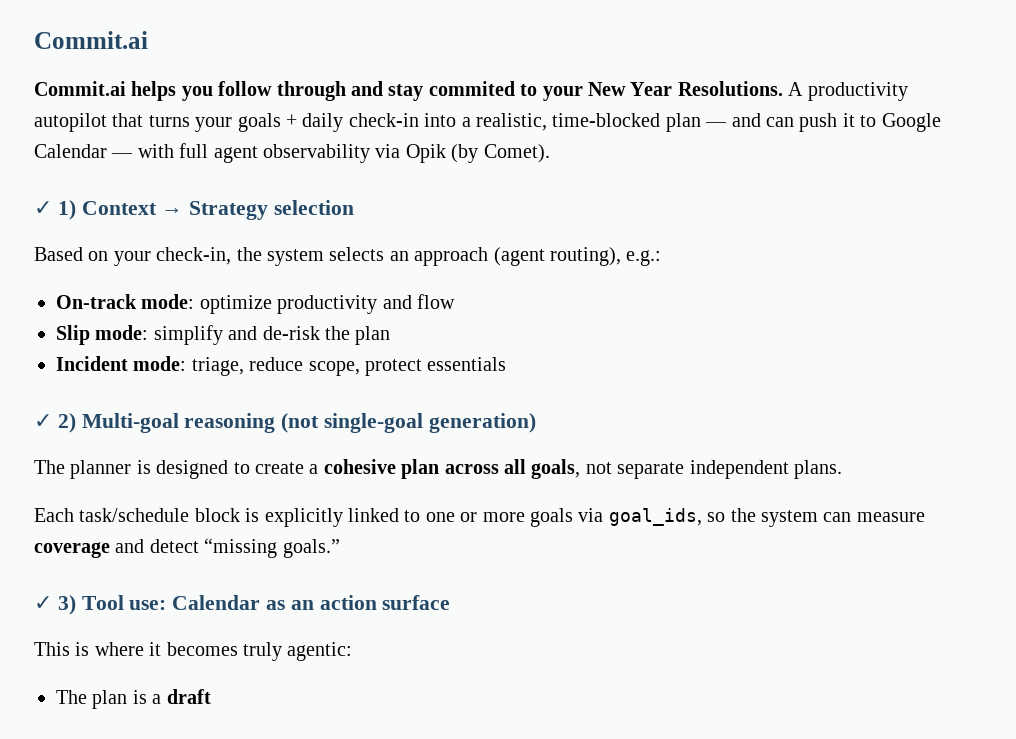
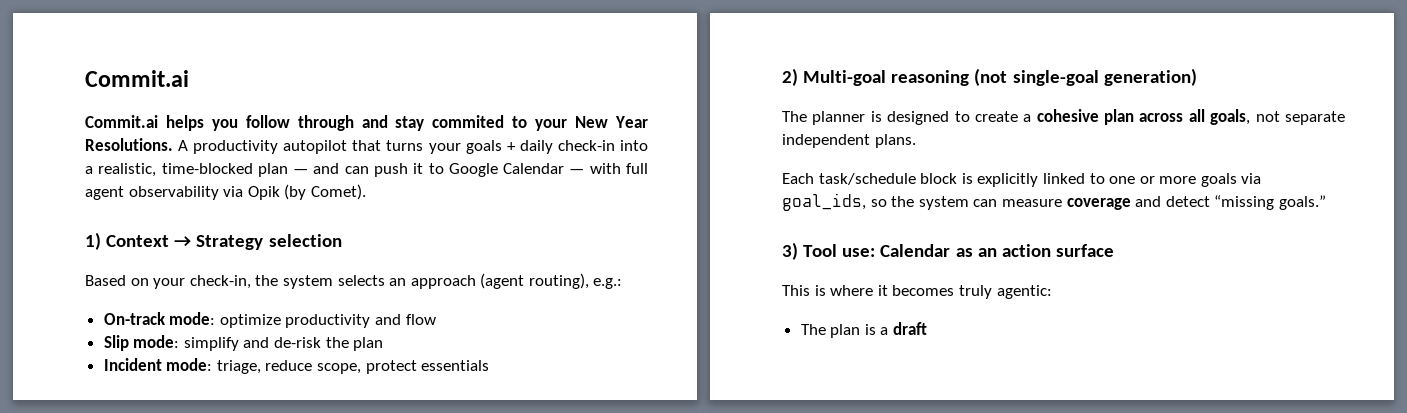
- ✓ 1) Context → Strategy selection
+ 1) Context → Strategy selection
- ✓ 2) Multi-goal reasoning (not single-goal generation)
+ 2) Multi-goal reasoning (not single-goal generation)
- ✓ 3) Tool use: Calendar as an action surface
+ 3) Tool use: Calendar as an action surface

